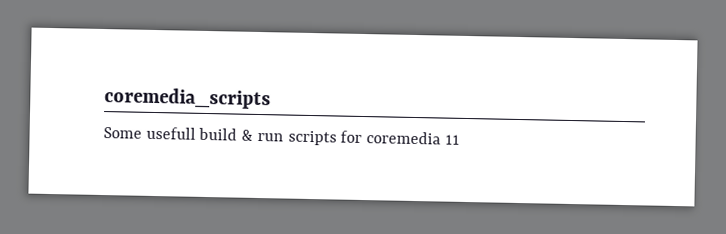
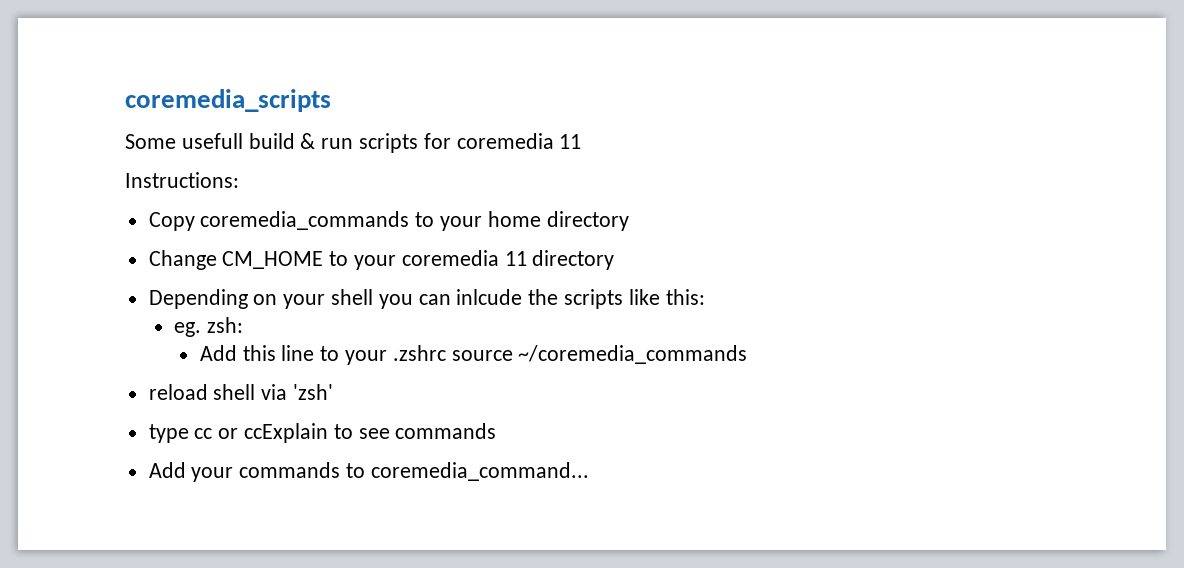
+ Instructions:
+ Copy coremedia_commands to your home directory
+ Change CM_HOME to your coremedia 11 directory
+ Depending on your shell you can inlcude the scripts like this:
+ eg. zsh:
+ Add this line to your .zshrc source ~/coremedia_commands
+ reload shell via 'zsh'
+ type cc or ccExplain to see commands
+ Add your commands to coremedia_command...

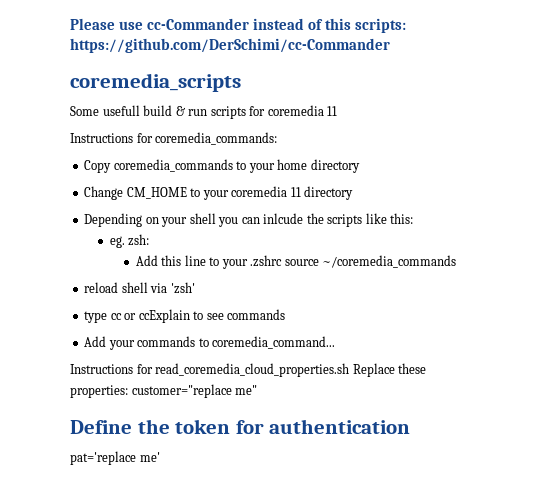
+ Please use cc-Commander instead of this scripts: https://github.com/DerSchimi/cc-Commander
- Instructions:
+ Instructions for coremedia_commands:
+ Instructions for read_coremedia_cloud_properties.sh Replace these properties: customer="replace me"
+ Define the token for authentication
+ pat='replace me'

